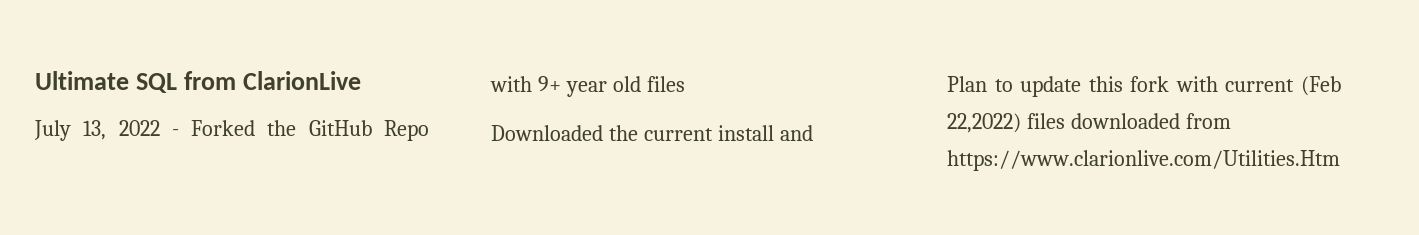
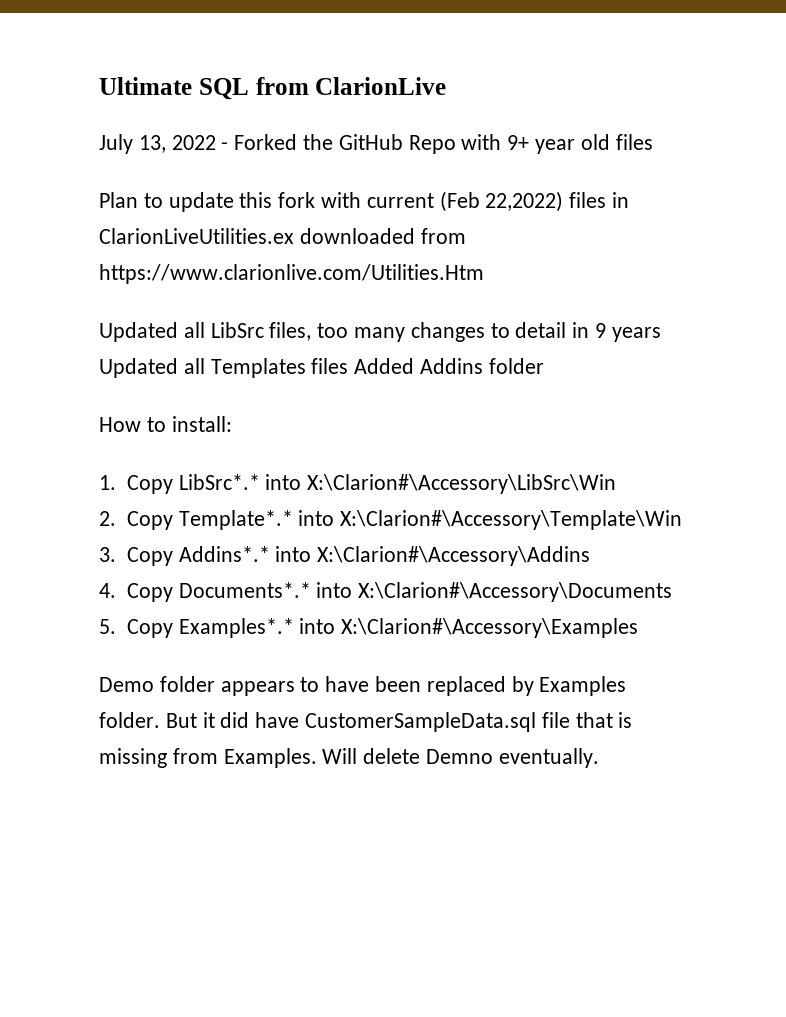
- Downloaded the current install and
- Plan to update this fork with current (Feb 22,2022) files downloaded from https://www.clarionlive.com/Utilities.Htm
+ Plan to update this fork with current (Feb 22,2022) files in ClarionLiveUtilities.ex downloaded from https://www.clarionlive.com/Utilities.Htm
+ Updated all LibSrc files, too many changes to detail in 9 years Updated all Templates files Added Addins folder
+ How to install:
+ 1. Copy LibSrc*.* into X:\Clarion#\Accessory\LibSrc\Win
+ 2. Copy Template*.* into X:\Clarion#\Accessory\Template\Win
+ 3. Copy Addins*.* into X:\Clarion#\Accessory\Addins
+ 4. Copy Documents*.* into X:\Clarion#\Accessory\Documents
+ 5. Copy Examples*.* into X:\Clarion#\Accessory\Examples
+ Demo folder appears to have been replaced by Examples folder. But it did have CustomerSampleData.sql file that is missing from Examples. Will delete Demno eventually.

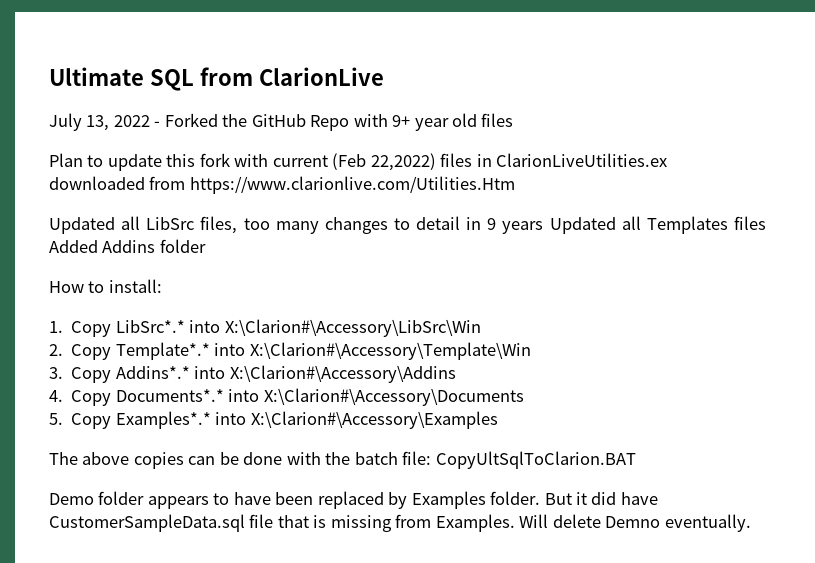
+ The above copies can be done with the batch file: CopyUltSqlToClarion.BAT

